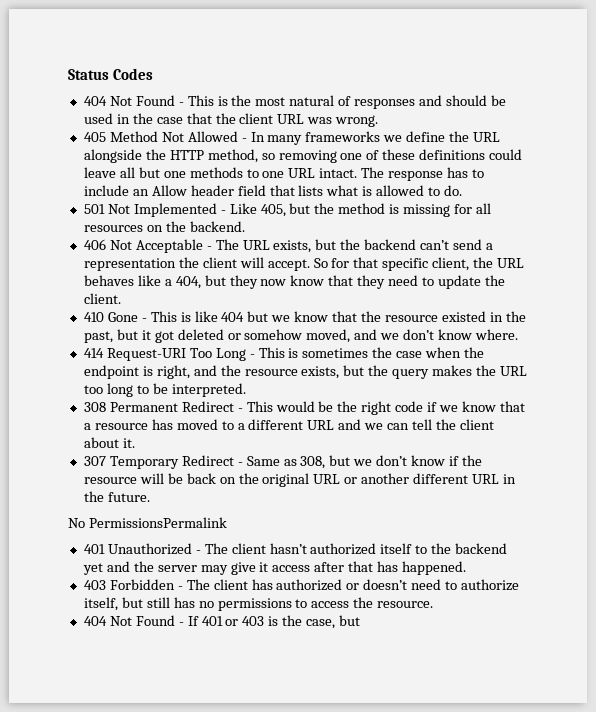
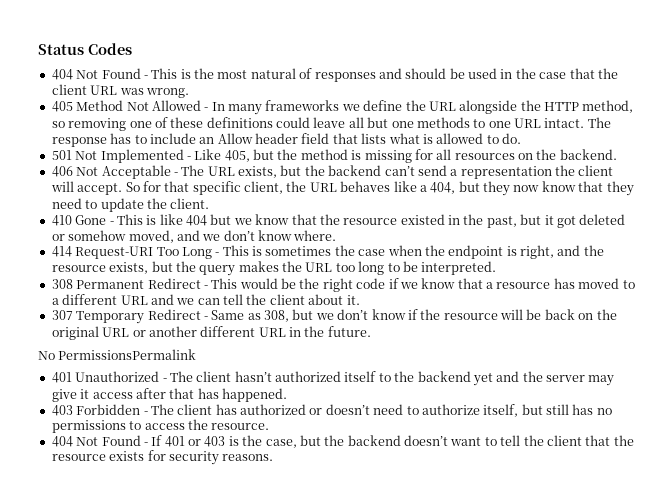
- 404 Not Found - If 401 or 403 is the case, but
+ 404 Not Found - If 401 or 403 is the case, but the backend doesn’t want to tell the client that the resource exists for security reasons.

